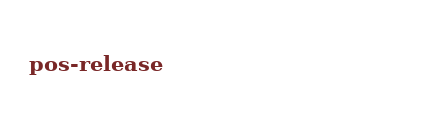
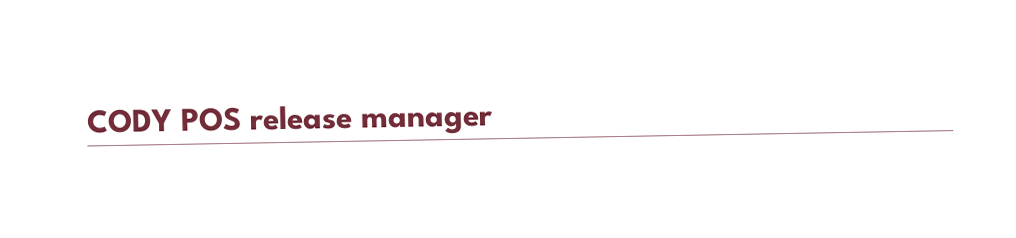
- pos-release
+ CODY POS release manager

